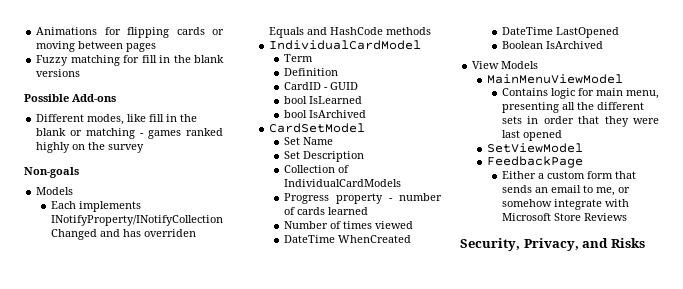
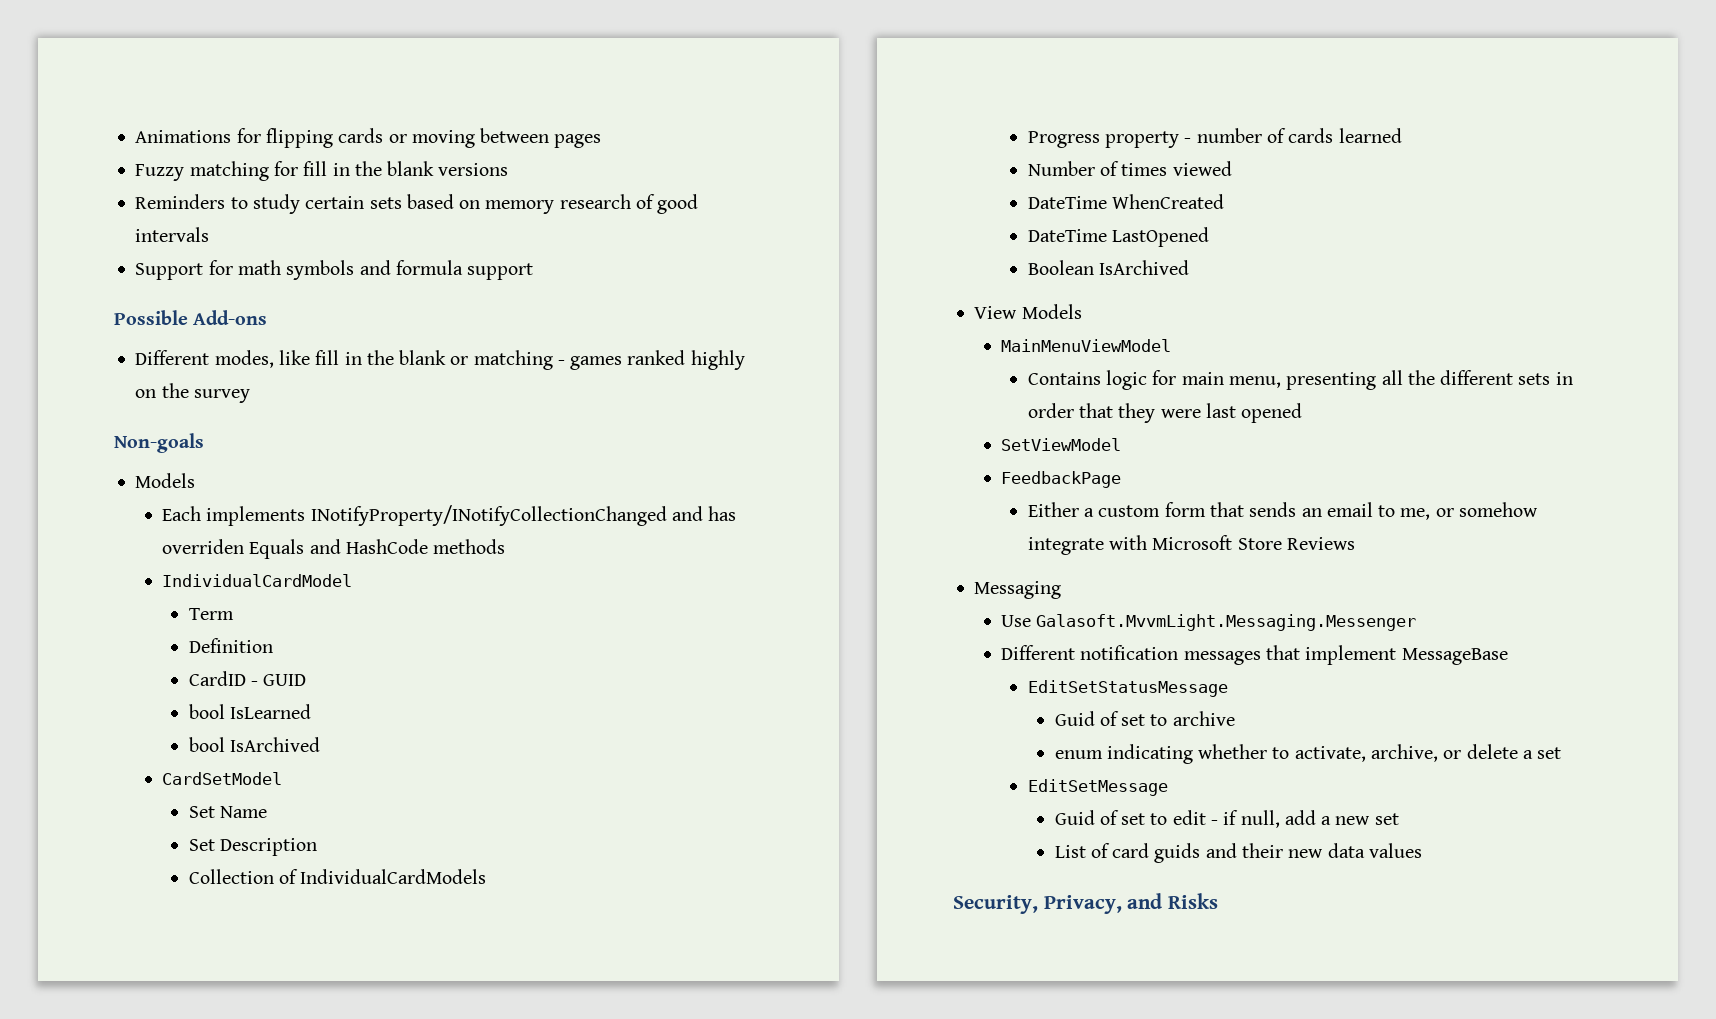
+ Reminders to study certain sets based on memory research of good intervals
+ Support for math symbols and formula support
+ Messaging
+ Use Galasoft.MvvmLight.Messaging.Messenger
+ Different notification messages that implement MessageBase
+ EditSetStatusMessage
+ Guid of set to archive
+ enum indicating whether to activate, archive, or delete a set
+ EditSetMessage
+ Guid of set to edit - if null, add a new set
+ List of card guids and their new data values

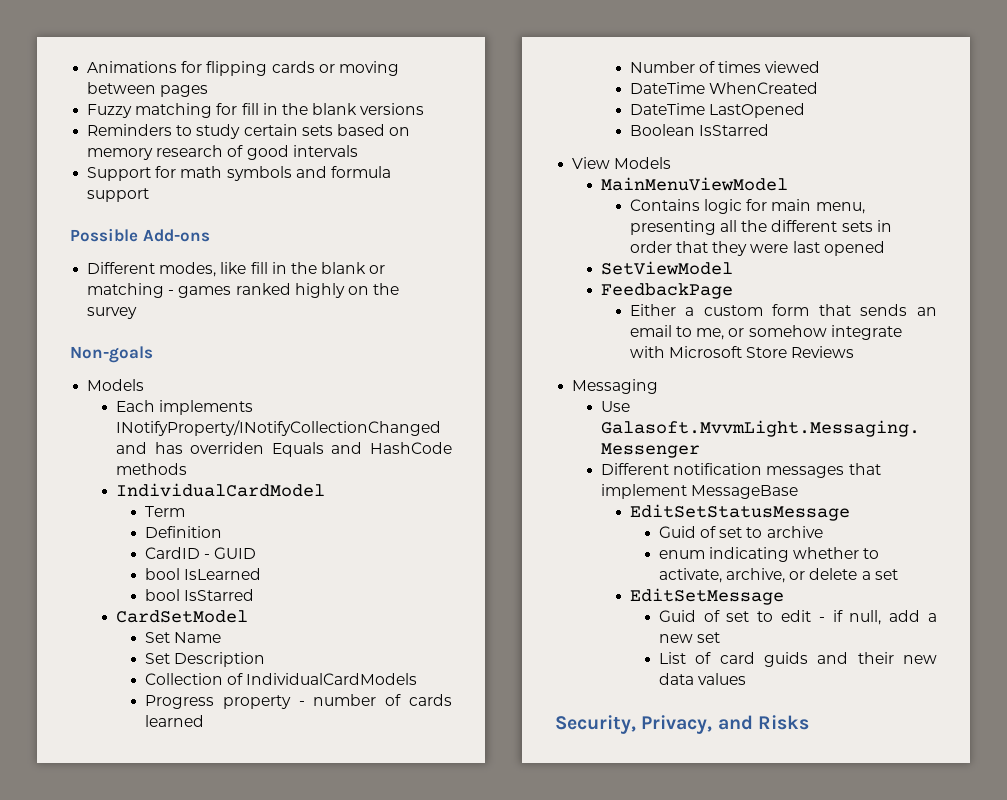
- bool IsArchived
+ bool IsStarred
- Boolean IsArchived
+ Boolean IsStarred

